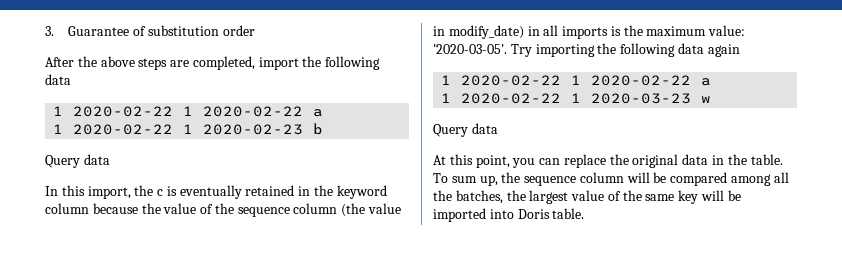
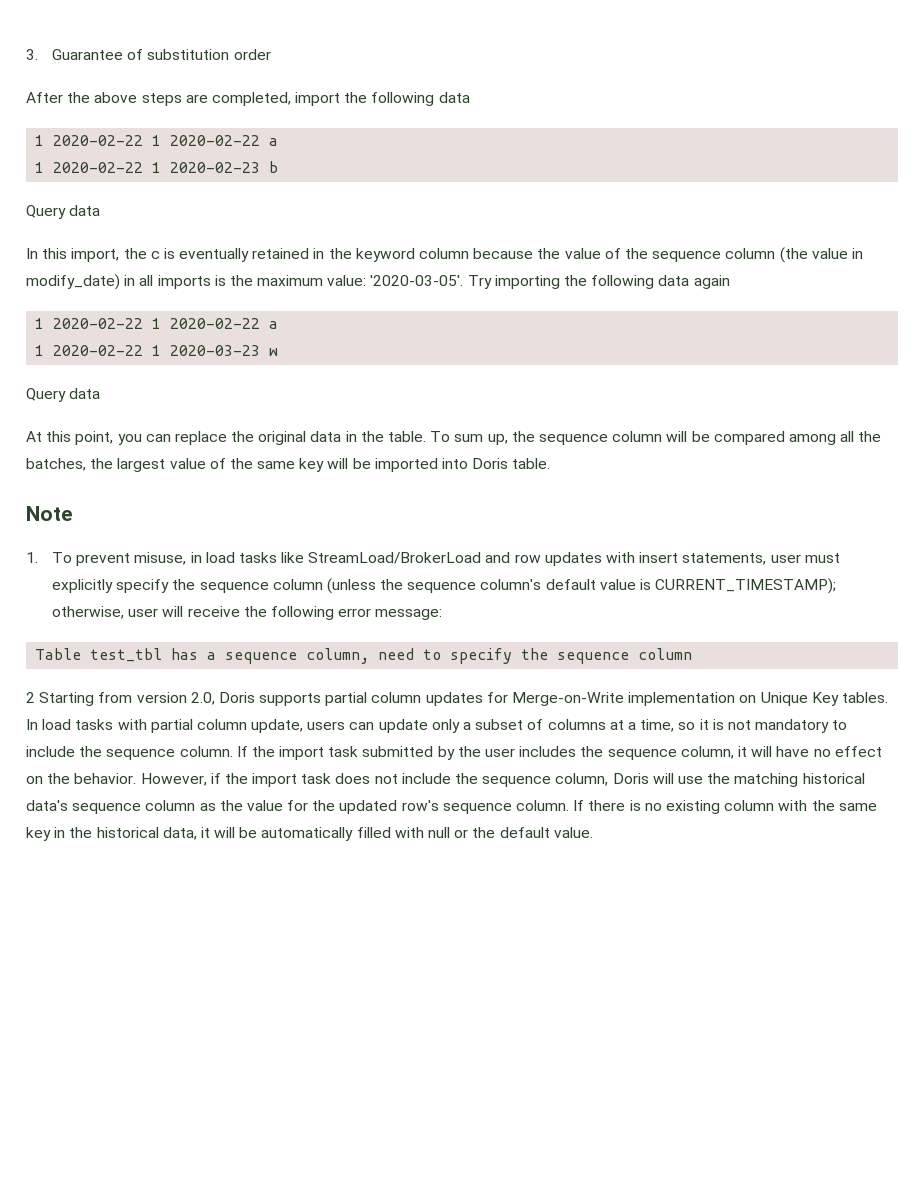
+ Note
+ 1. To prevent misuse, in load tasks like StreamLoad/BrokerLoad and row updates with insert statements, user must explicitly specify the sequence column (unless the sequence column's default value is CURRENT_TIMESTAMP); otherwise, user will receive the following error message:
+ Table test_tbl has a sequence column, need to specify the sequence column
+ 2 Starting from version 2.0, Doris supports partial column updates for Merge-on-Write implementation on Unique Key tables. In load tasks with partial column update, users can update only a subset of columns at a time, so it is not mandatory to include the sequence column. If the import task submitted by the user includes the sequence column, it will have no effect on the behavior. However, if the import task does not include the sequence column, Doris will use the matching historical data's sequence column as the value for the updated row's sequence column. If there is no existing column with the same key in the historical data, it will be automatically filled with null or the default value.

